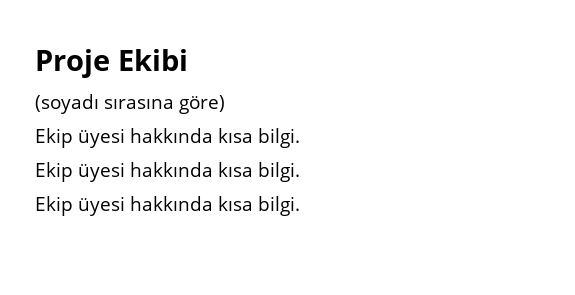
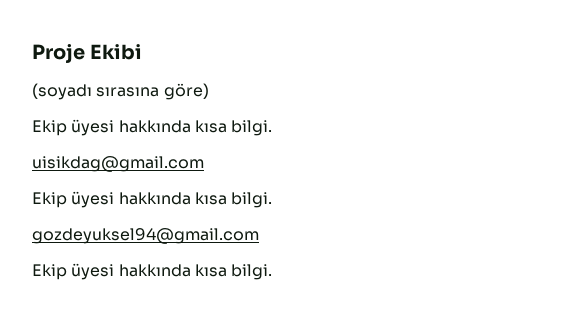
  (soyadı sırasına göre)
  Ekip üyesi hakkında kısa bilgi.
+ uisikdag@gmail.com
  Ekip üyesi hakkında kısa bilgi.
+ gozdeyuksel94@gmail.com

